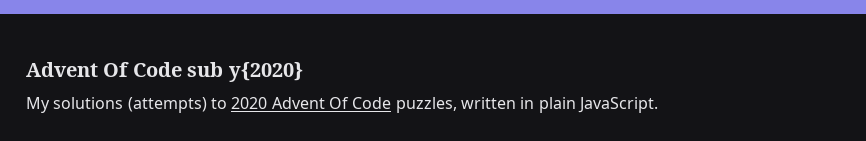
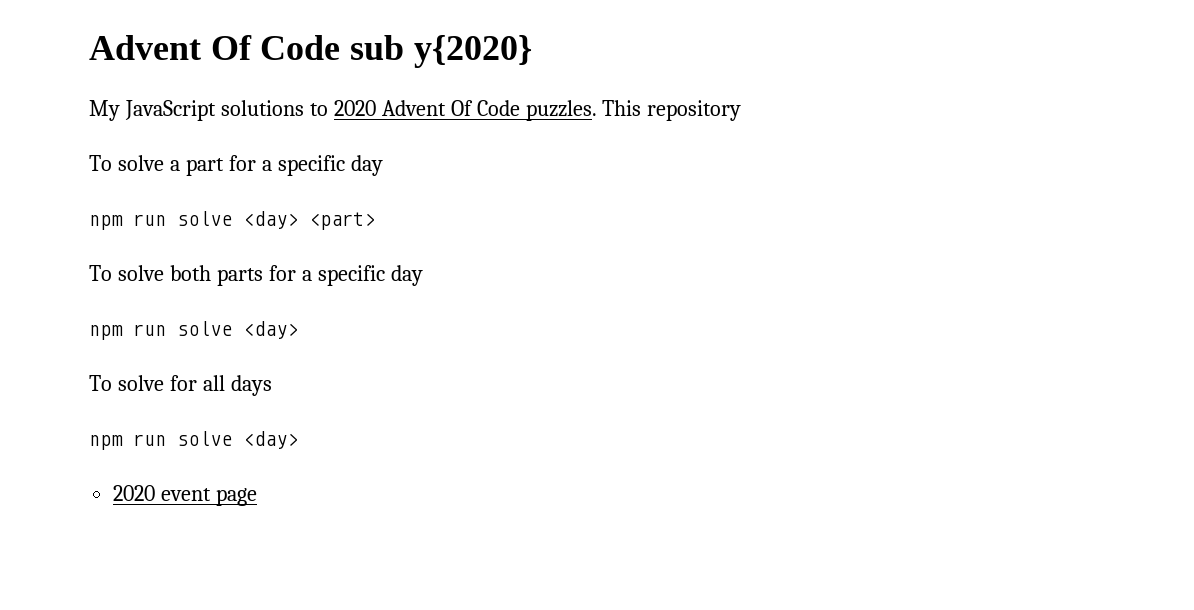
- My solutions (attempts) to 2020 Advent Of Code puzzles, written in plain JavaScript.
+ My JavaScript solutions to 2020 Advent Of Code puzzles. This repository
+ To solve a part for a specific day
+ npm run solve <day> <part>
+ To solve both parts for a specific day
+ npm run solve <day>
+ To solve for all days
+ npm run solve <day>
+ 2020 event page

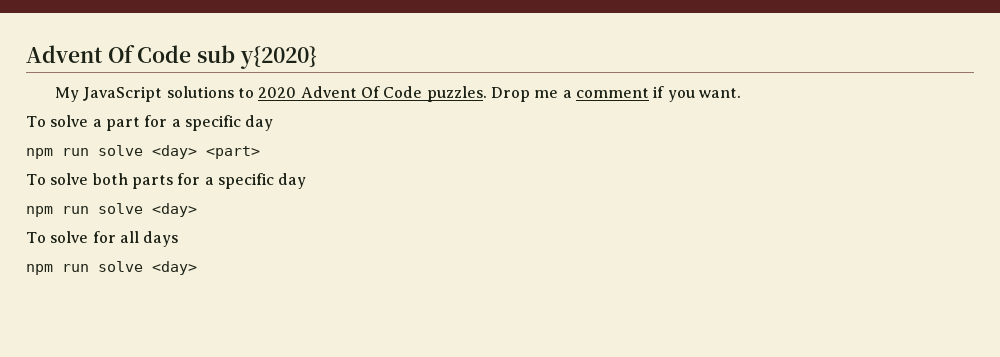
- This repository
+ Drop me a comment if you want.
- 2020 event page

